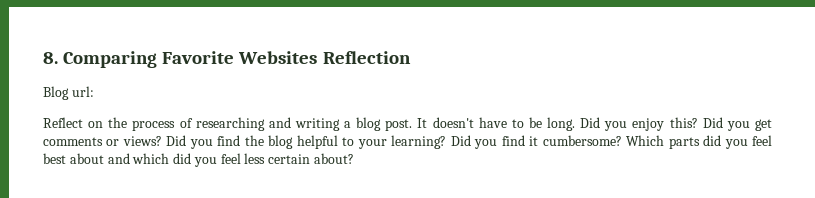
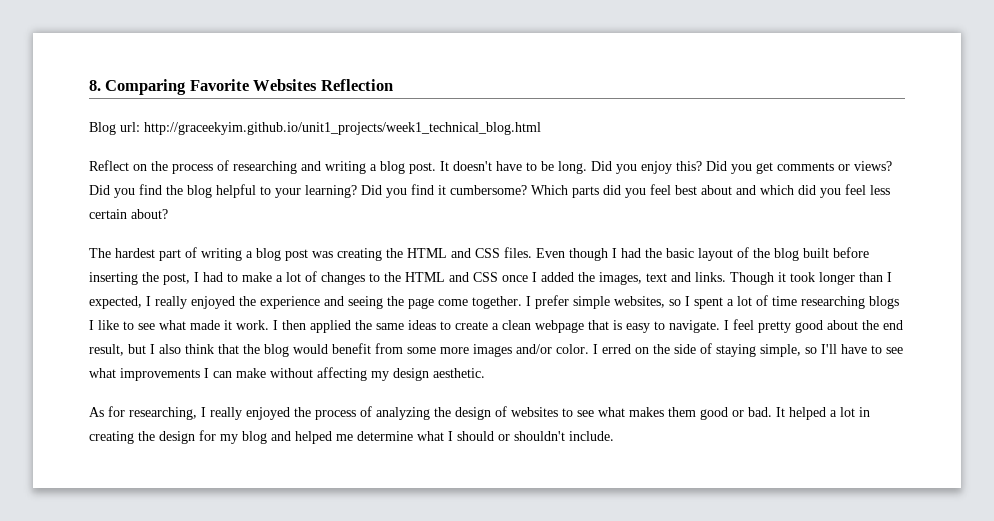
- Blog url:
+ Blog url: http://graceekyim.github.io/unit1_projects/week1_technical_blog.html
+ The hardest part of writing a blog post was creating the HTML and CSS files. Even though I had the basic layout of the blog built before inserting the post, I had to make a lot of changes to the HTML and CSS once I added the images, text and links. Though it took longer than I expected, I really enjoyed the experience and seeing the page come together. I prefer simple websites, so I spent a lot of time researching blogs I like to see what made it work. I then applied the same ideas to create a clean webpage that is easy to navigate. I feel pretty good about the end result, but I also think that the blog would benefit from some more images and/or color. I erred on the side of staying simple, so I'll have to see what improvements I can make without affecting my design aesthetic.
+ As for researching, I really enjoyed the process of analyzing the design of websites to see what makes them good or bad. It helped a lot in creating the design for my blog and helped me determine what I should or shouldn't include.

